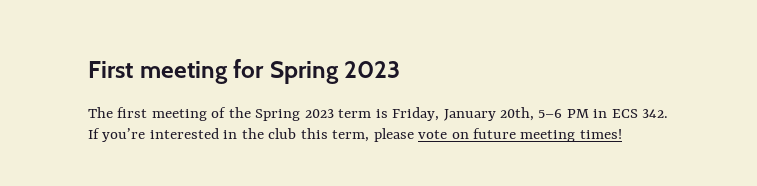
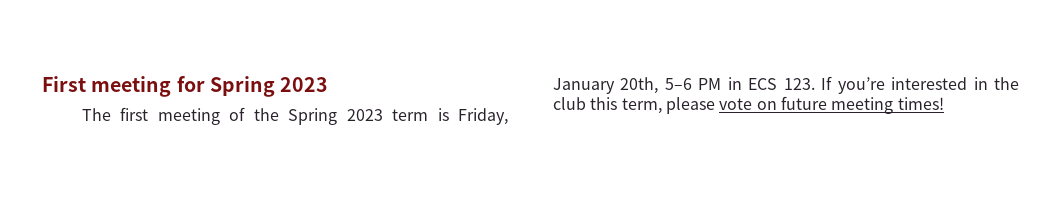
- The first meeting of the Spring 2023 term is Friday, January 20th, 5–6 PM in ECS 342. If you’re interested in the club this term, please vote on future meeting times!
+ The first meeting of the Spring 2023 term is Friday, January 20th, 5–6 PM in ECS 123. If you’re interested in the club this term, please vote on future meeting times!

